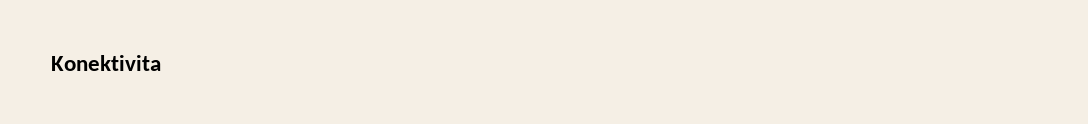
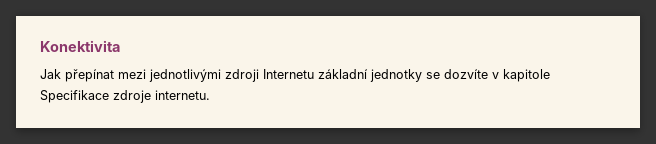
+ Jak přepínat mezi jednotlivými zdroji Internetu základní jednotky se dozvíte v kapitole Specifikace zdroje internetu.

